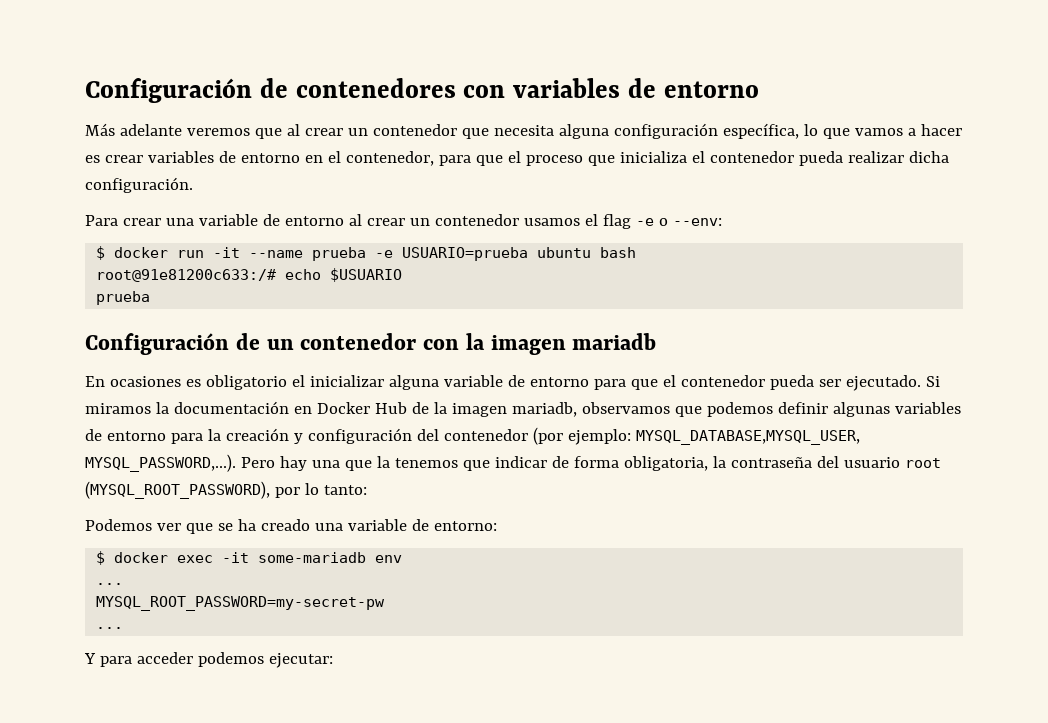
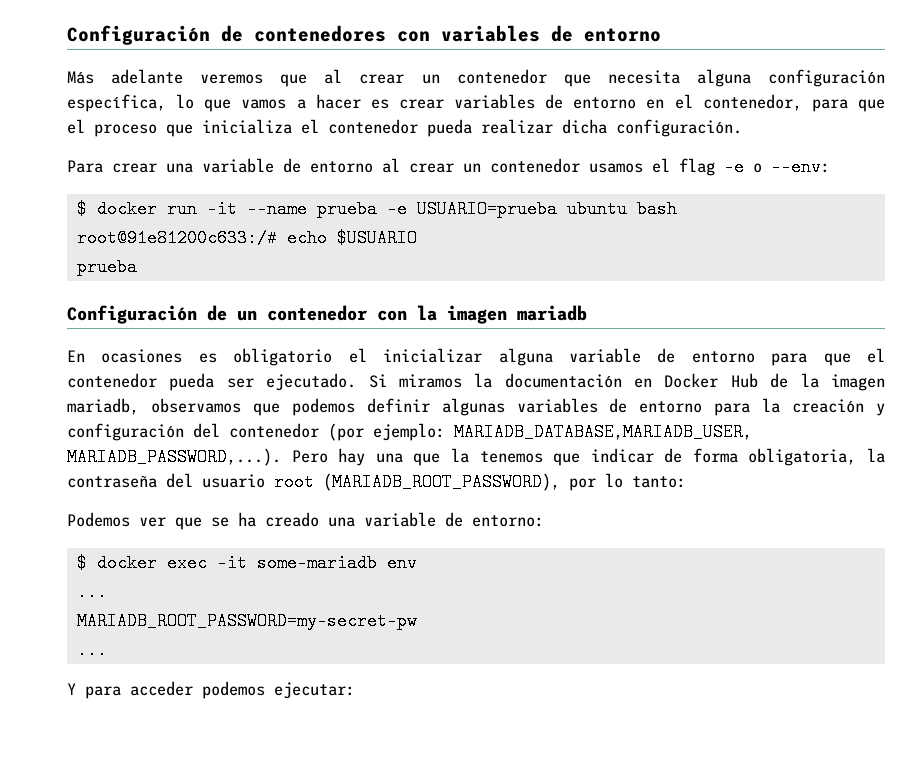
- Si miramos la documentación en Docker Hub de la imagen mariadb, observamos que podemos definir algunas variables de entorno para la creación y configuración del contenedor (por ejemplo: MYSQL_DATABASE,MYSQL_USER, MYSQL_PASSWORD,...). Pero hay una que la tenemos que indicar de forma obligatoria, la contraseña del usuario root (MYSQL_ROOT_PASSWORD), por lo tanto:
+ Si miramos la documentación en Docker Hub de la imagen mariadb, observamos que podemos definir algunas variables de entorno para la creación y configuración del contenedor (por ejemplo: MARIADB_DATABASE,MARIADB_USER, MARIADB_PASSWORD,...). Pero hay una que la tenemos que indicar de forma obligatoria, la contraseña del usuario root (MARIADB_ROOT_PASSWORD), por lo tanto:
- MYSQL_ROOT_PASSWORD=my-secret-pw
+ MARIADB_ROOT_PASSWORD=my-secret-pw

